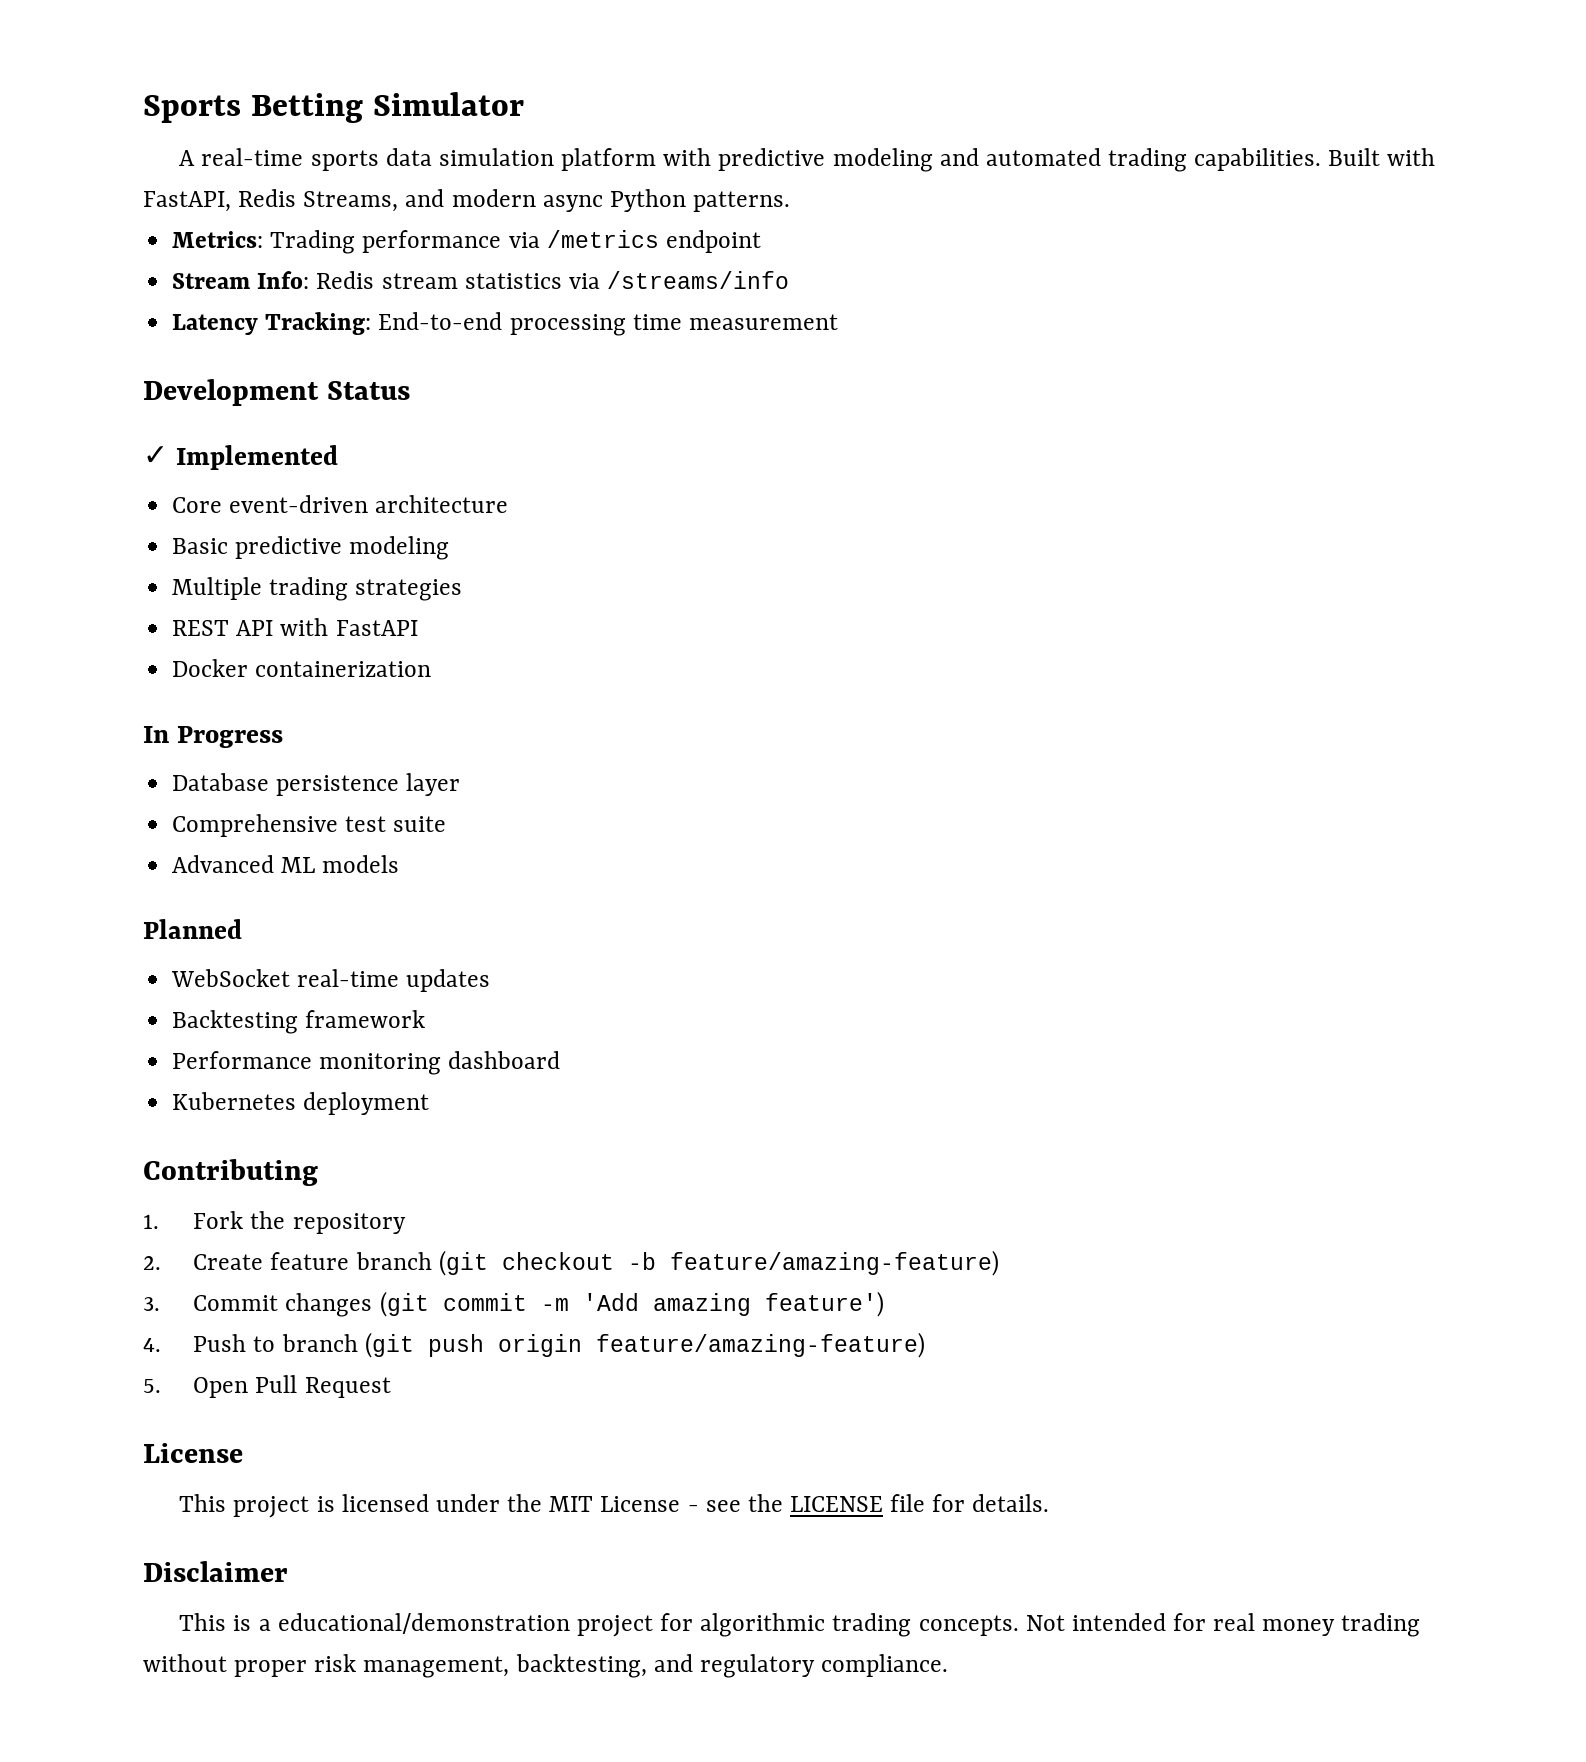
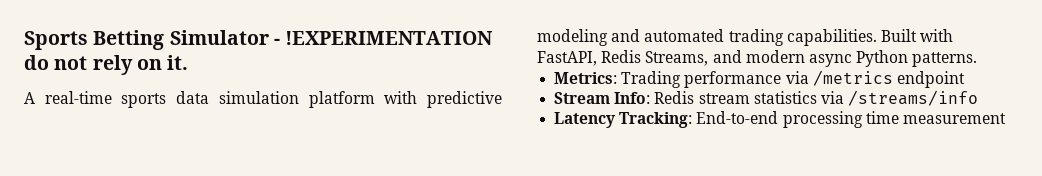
- Sports Betting Simulator
+ Sports Betting Simulator - !EXPERIMENTATION do not rely on it.
- Development Status
- ✓ Implemented
- Core event-driven architecture
- Basic predictive modeling
- Multiple trading strategies
- REST API with FastAPI
- Docker containerization
- In Progress
- Database persistence layer
- Comprehensive test suite
- Advanced ML models
- Planned
- WebSocket real-time updates
- Backtesting framework
- Performance monitoring dashboard
- Kubernetes deployment
- Contributing
- 1. Fork the repository
- 2. Create feature branch (git checkout -b feature/amazing-feature)
- 3. Commit changes (git commit -m 'Add amazing feature')
- 4. Push to branch (git push origin feature/amazing-feature)
- 5. Open Pull Request
- License
- This project is licensed under the MIT License - see the LICENSE file for details.
- Disclaimer
- This is a educational/demonstration project for algorithmic trading concepts. Not intended for real money trading without proper risk management, backtesting, and regulatory compliance.

